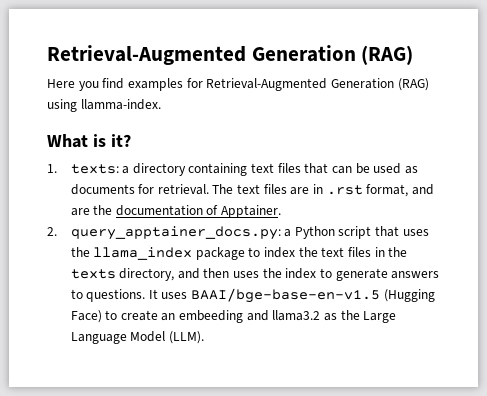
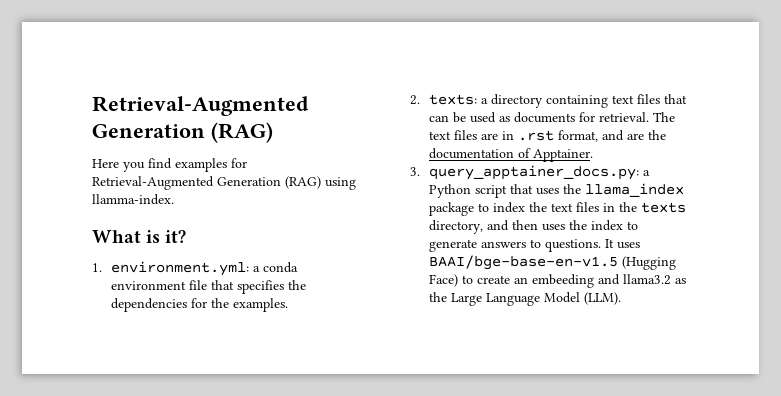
- 1. texts: a directory containing text files that can be used as documents for retrieval.
+ 1. environment.yml: a conda environment file that specifies the dependencies for the examples.
+ 2. texts: a directory containing text files that can be used as documents for retrieval.
- 2. query_apptainer_docs.py: a Python script that uses the llama_index package to index the text files in the texts directory, and then uses the index to generate answers to questions.
+ 3. query_apptainer_docs.py: a Python script that uses the llama_index package to index the text files in the texts directory, and then uses the index to generate answers to questions.

